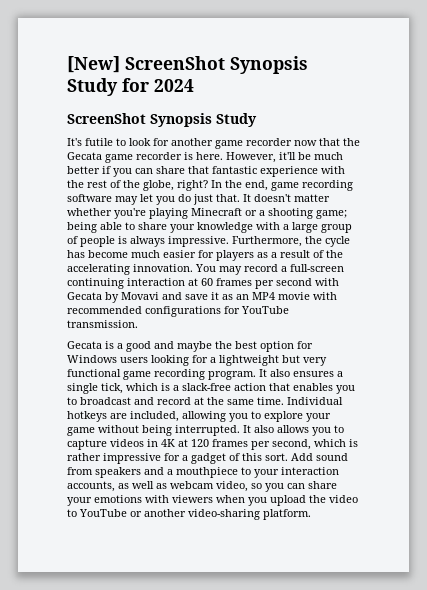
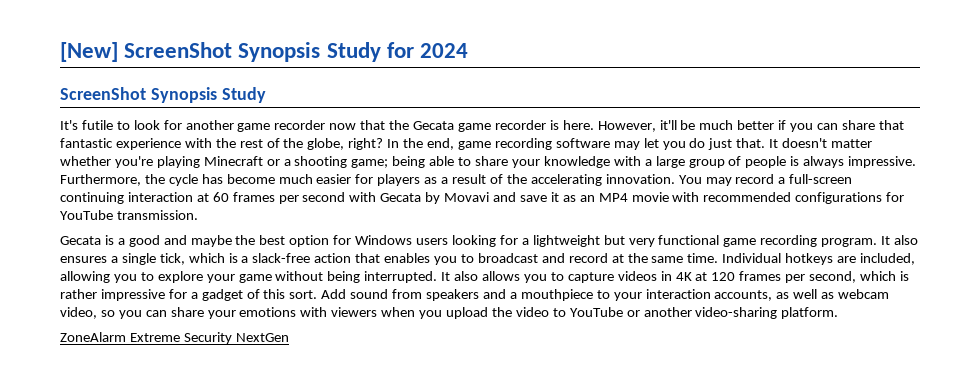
+ ZoneAlarm Extreme Security NextGen

